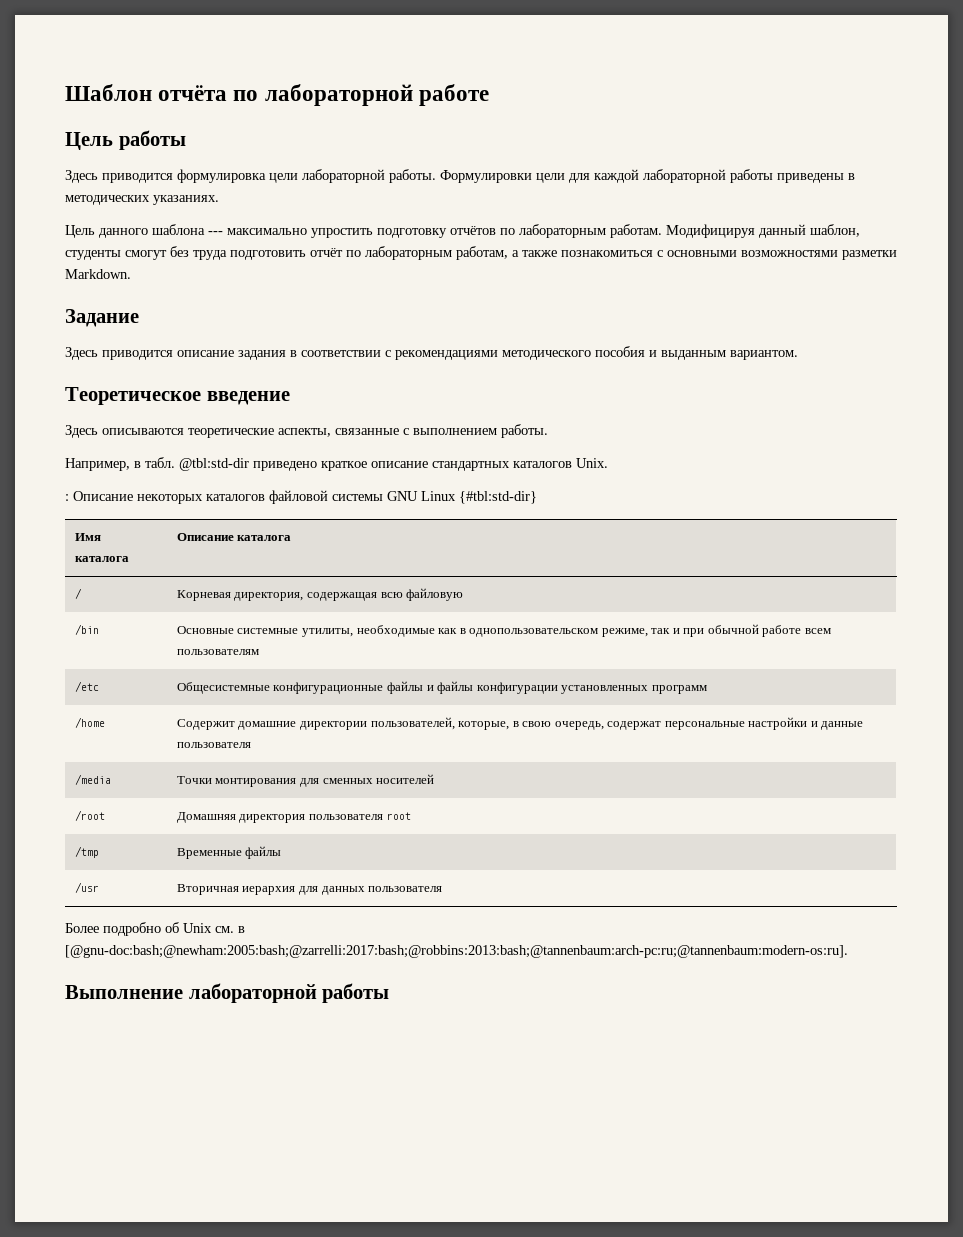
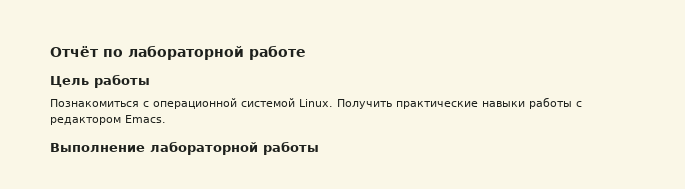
- Шаблон отчёта по лабораторной работе
+ Отчёт по лабораторной работе
- Здесь приводится формулировка цели лабораторной работы. Формулировки цели для каждой лабораторной работы приведены в методических указаниях.
- Цель данного шаблона --- максимально упростить подготовку отчётов по лабораторным работам. Модифицируя данный шаблон, студенты смогут без труда подготовить отчёт по лабораторным работам, а также познакомиться с основными возможностями разметки Markdown.
- Задание
- Здесь приводится описание задания в соответствии с рекомендациями методического пособия и выданным вариантом.
- Теоретическое введение
- Здесь описываются теоретические аспекты, связанные с выполнением работы.
- Например, в табл. @tbl:std-dir приведено краткое описание стандартных каталогов Unix.
- : Описание некоторых каталогов файловой системы GNU Linux {#tbl:std-dir}
- Имя каталога | Описание каталога
- / | Корневая директория, содержащая всю файловую
- /bin | Основные системные утилиты, необходимые как в однопользовательском режиме, так и при обычной работе всем пользователям
- /etc | Общесистемные конфигурационные файлы и файлы конфигурации установленных программ
- /home | Содержит домашние директории пользователей, которые, в свою очередь, содержат персональные настройки и данные пользователя
- /media | Точки монтирования для сменных носителей
- /root | Домашняя директория пользователя root
- /tmp | Временные файлы
- /usr | Вторичная иерархия для данных пользователя
- Более подробно об Unix см. в [@gnu-doc:bash;@newham:2005:bash;@zarrelli:2017:bash;@robbins:2013:bash;@tannenbaum:arch-pc:ru;@tannenbaum:modern-os:ru].
+ Познакомиться с операционной системой Linux. Получить практические навыки работы с редактором Emacs.

